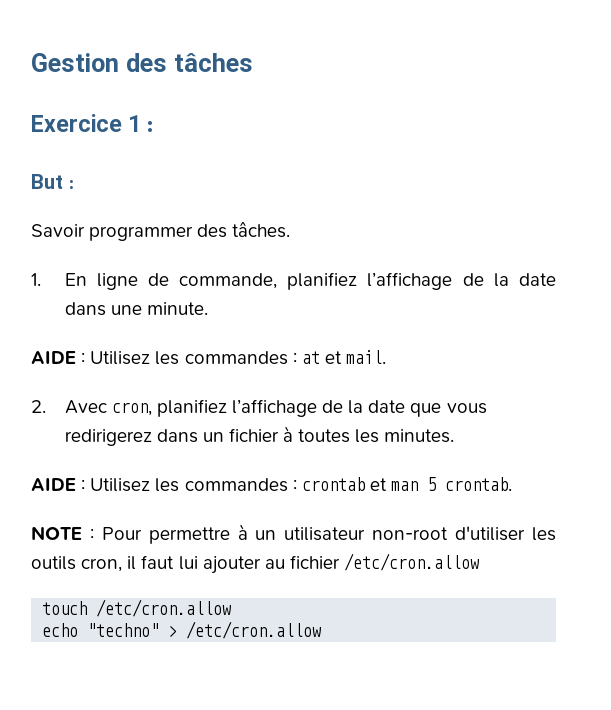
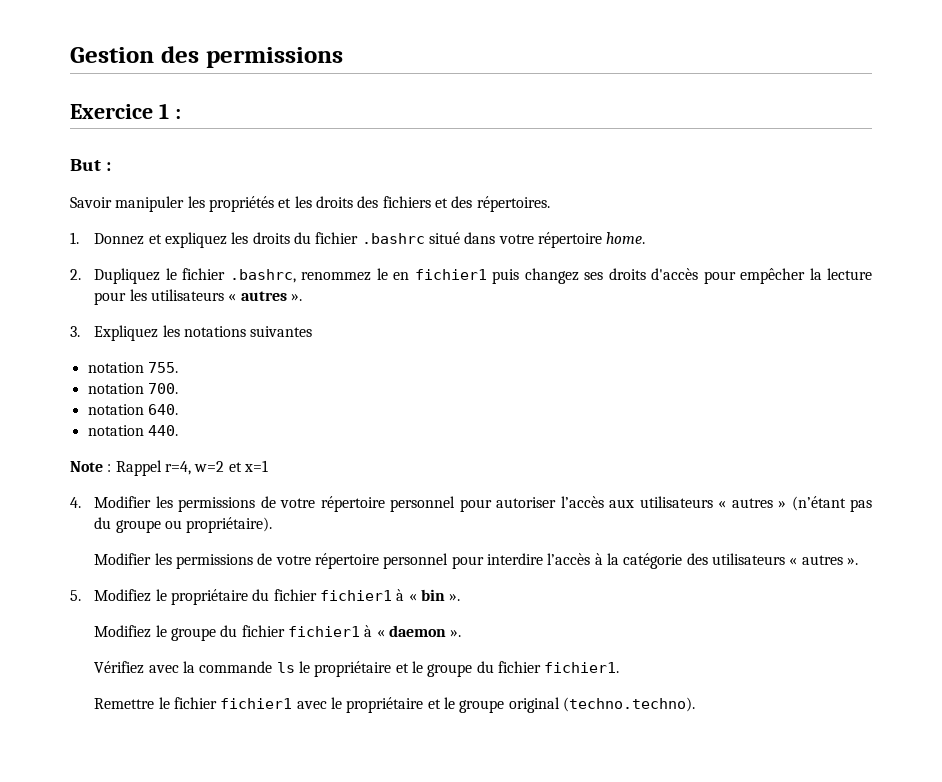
- Gestion des tâches
+ Gestion des permissions
- Savoir programmer des tâches.
- 1. En ligne de commande, planifiez l’affichage de la date dans une minute.
- AIDE : Utilisez les commandes : at et mail.
- 2. Avec cron, planifiez l’affichage de la date que vous redirigerez dans un fichier à toutes les minutes.
- AIDE : Utilisez les commandes : crontab et man 5 crontab.
- NOTE : Pour permettre à un utilisateur non-root d'utiliser les outils cron, il faut lui ajouter au fichier /etc/cron.allow
- touch /etc/cron.allow
- echo "techno" > /etc/cron.allow
+ Savoir manipuler les propriétés et les droits des fichiers et des répertoires.
+ 1. Donnez et expliquez les droits du fichier .bashrc situé dans votre répertoire home.
+ 2. Dupliquez le fichier .bashrc, renommez le en fichier1 puis changez ses droits d'accès pour empêcher la lecture pour les utilisateurs « autres ».
+ 3. Expliquez les notations suivantes
+ notation 755.
+ notation 700.
+ notation 640.
+ notation 440.
+ Note : Rappel r=4, w=2 et x=1
+ 4. Modifier les permissions de votre répertoire personnel pour autoriser l’accès aux utilisateurs « autres » (n’étant pas du groupe ou propriétaire).
+ Modifier les permissions de votre répertoire personnel pour interdire l’accès à la catégorie des utilisateurs « autres ».
+ 5. Modifiez le propriétaire du fichier fichier1 à « bin ».
+ Modifiez le groupe du fichier fichier1 à « daemon ».
+ Vérifiez avec la commande ls le propriétaire et le groupe du fichier fichier1.
+ Remettre le fichier fichier1 avec le propriétaire et le groupe original (techno.techno).

